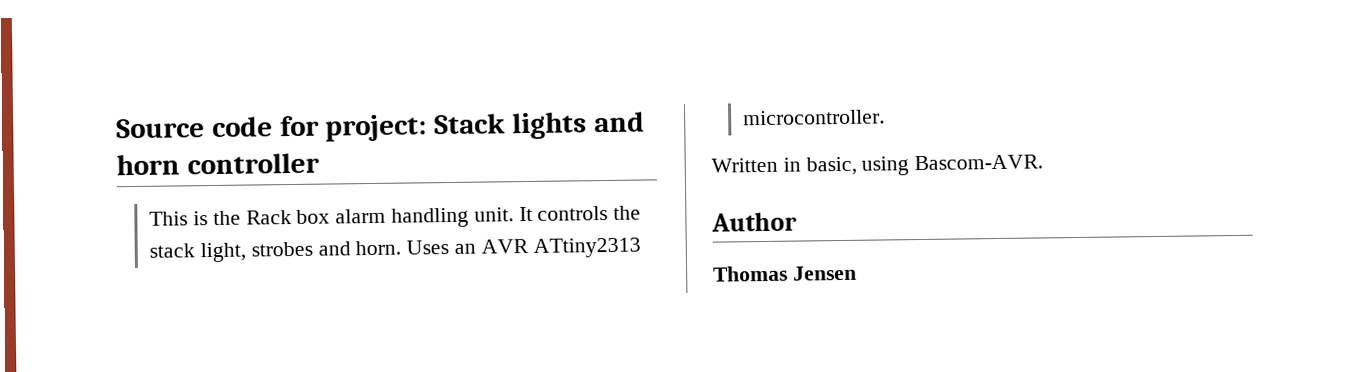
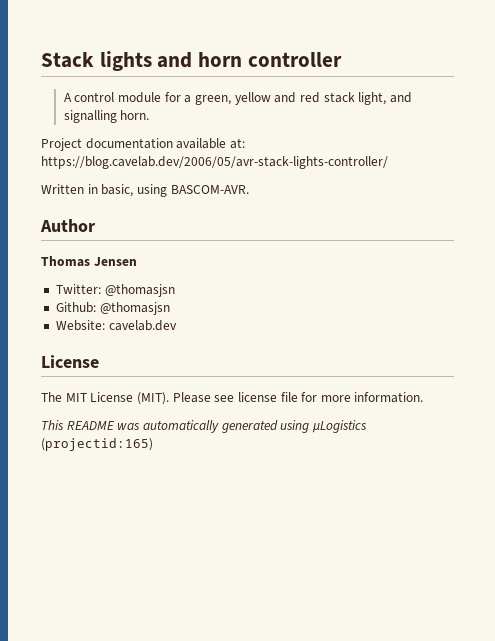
- Source code for project: Stack lights and horn controller
+ Stack lights and horn controller
- This is the Rack box alarm handling unit. It controls the stack light, strobes and horn. Uses an AVR ATtiny2313 microcontroller.
+ A control module for a green, yellow and red stack light, and signalling horn.
+ Project documentation available at: https://blog.cavelab.dev/2006/05/avr-stack-lights-controller/
- Written in basic, using Bascom-AVR.
+ Written in basic, using BASCOM-AVR.
+ Twitter: @thomasjsn
+ Github: @thomasjsn
+ Website: cavelab.dev
+ License
+ The MIT License (MIT). Please see license file for more information.
+ This README was automatically generated using µLogistics (projectid:165)

